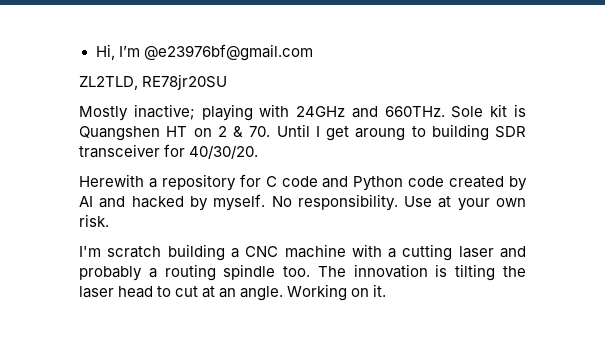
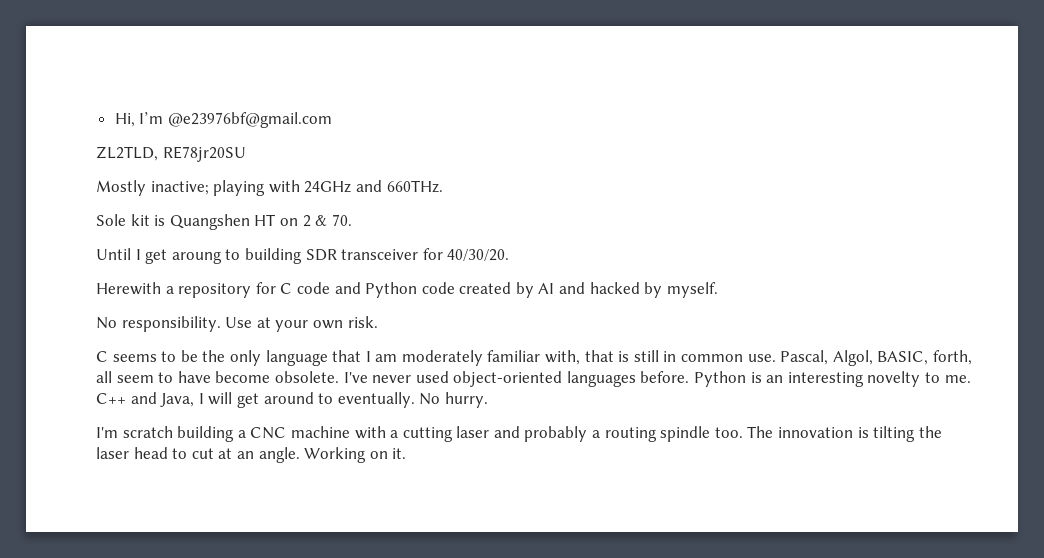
- Mostly inactive; playing with 24GHz and 660THz. Sole kit is Quangshen HT on 2 & 70. Until I get aroung to building SDR transceiver for 40/30/20.
+ Mostly inactive; playing with 24GHz and 660THz.
+ Sole kit is Quangshen HT on 2 & 70.
+ Until I get aroung to building SDR transceiver for 40/30/20.
- Herewith a repository for C code and Python code created by AI and hacked by myself. No responsibility.
+ Herewith a repository for C code and Python code created by AI and hacked by myself.
+ No responsibility.
+ C seems to be the only language that I am moderately familiar with, that is still in common use. Pascal, Algol, BASIC, forth, all seem to have become obsolete. I've never used object-oriented languages before. Python is an interesting novelty to me. C++ and Java, I will get around to eventually. No hurry.

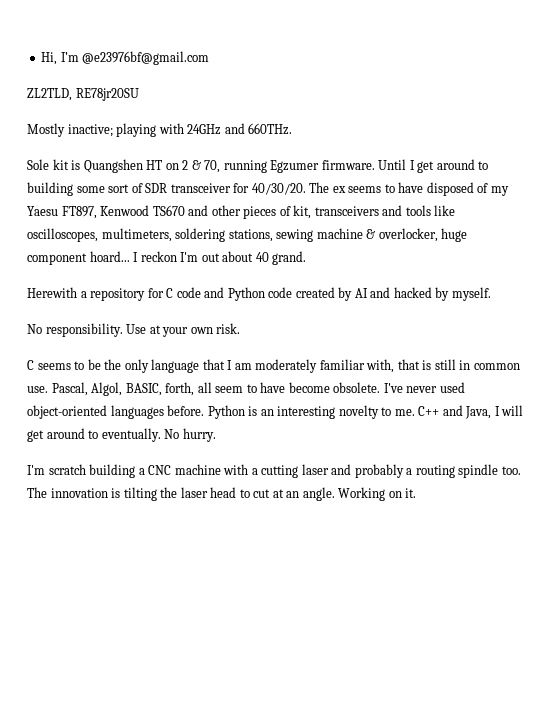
- Sole kit is Quangshen HT on 2 & 70.
- Until I get aroung to building SDR transceiver for 40/30/20.
+ Sole kit is Quangshen HT on 2 & 70, running Egzumer firmware. Until I get around to building some sort of SDR transceiver for 40/30/20. The ex seems to have disposed of my Yaesu FT897, Kenwood TS670 and other pieces of kit, transceivers and tools like oscilloscopes, multimeters, soldering stations, sewing machine & overlocker, huge component hoard... I reckon I'm out about 40 grand.

